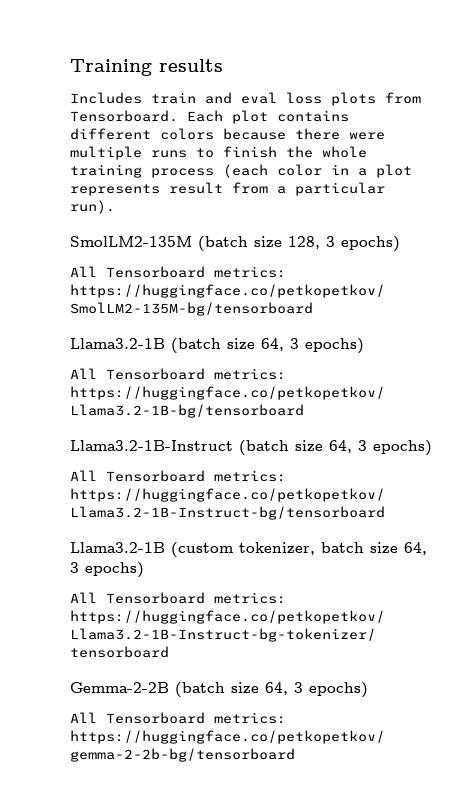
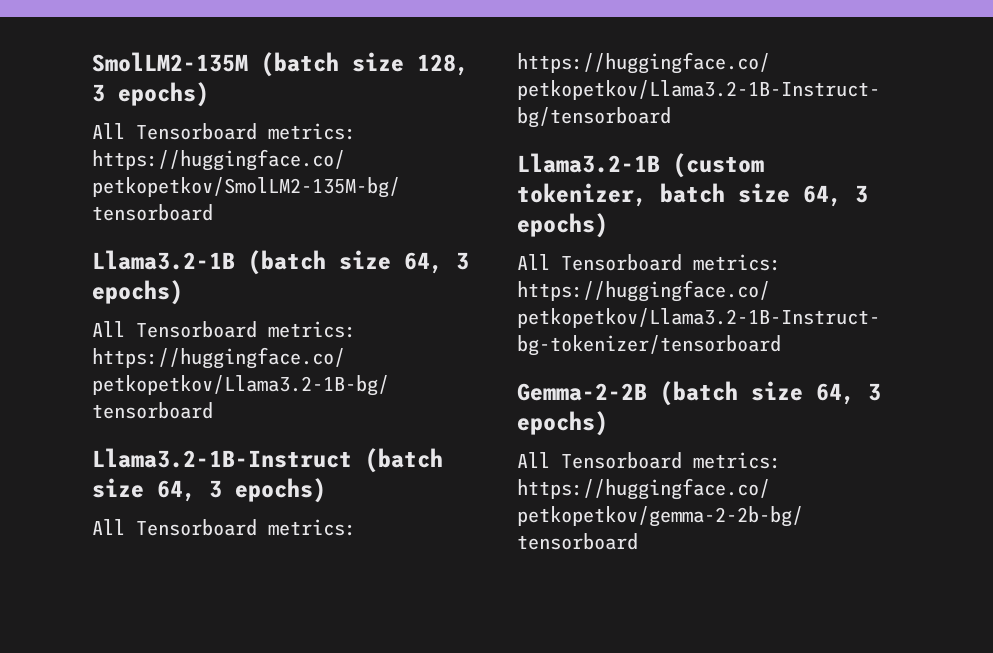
- Training results
- Includes train and eval loss plots from Tensorboard. Each plot contains different colors because there were multiple runs to finish the whole training process (each color in a plot represents result from a particular run).

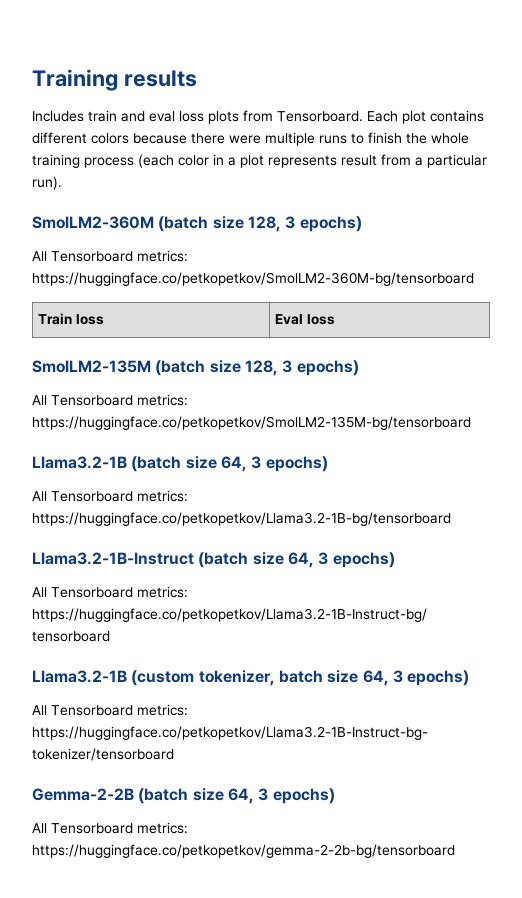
+ Training results
+ Includes train and eval loss plots from Tensorboard. Each plot contains different colors because there were multiple runs to finish the whole training process (each color in a plot represents result from a particular run).
+ SmolLM2-360M (batch size 128, 3 epochs)
+ All Tensorboard metrics: https://huggingface.co/petkopetkov/SmolLM2-360M-bg/tensorboard
+ Train loss | Eval loss

